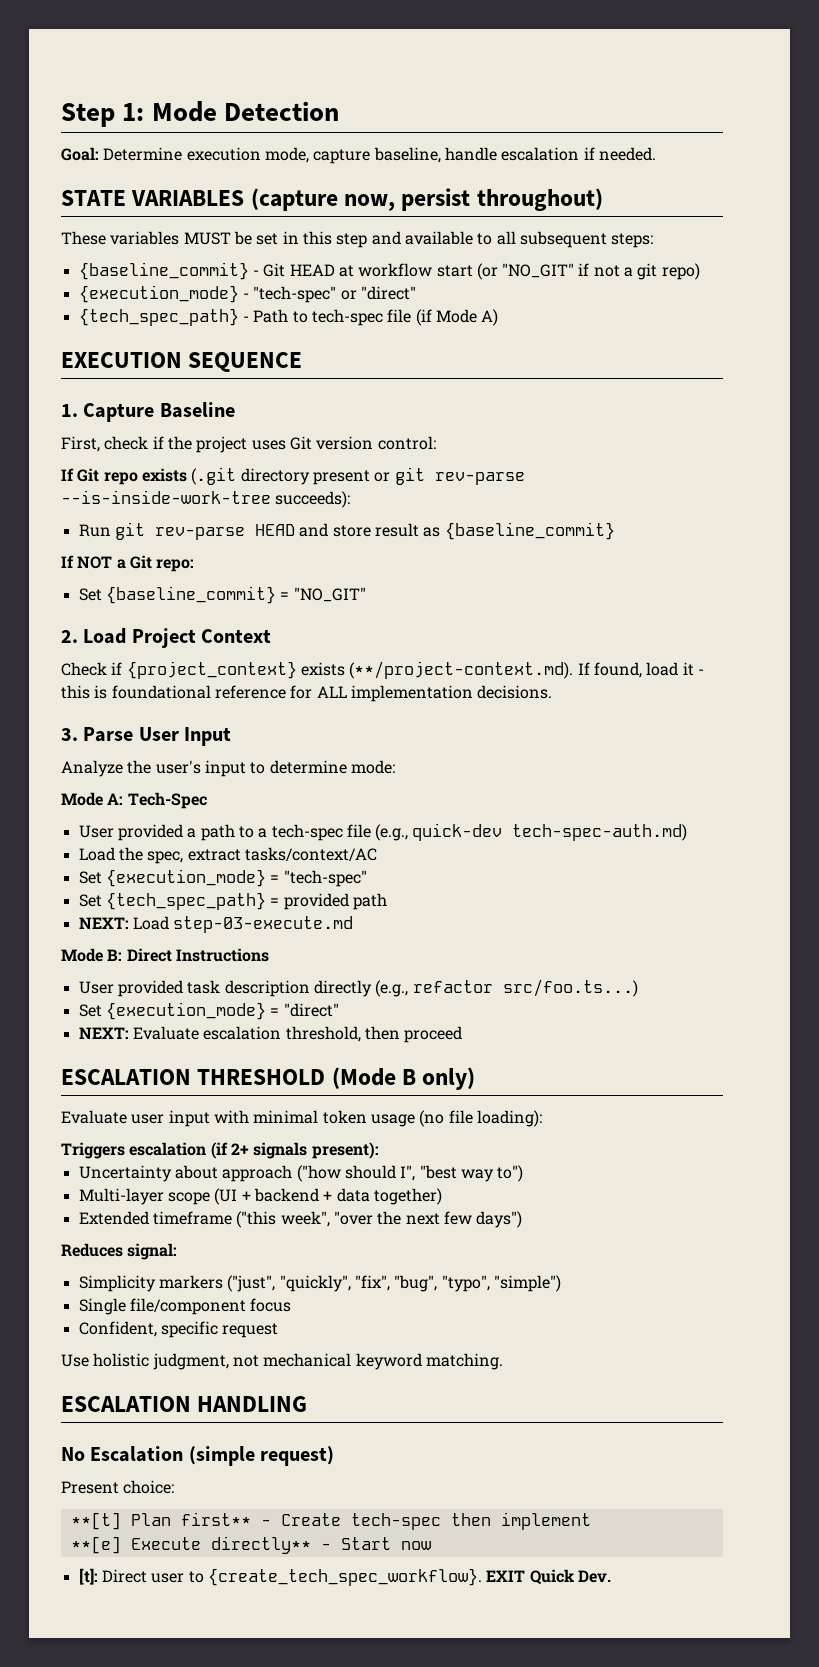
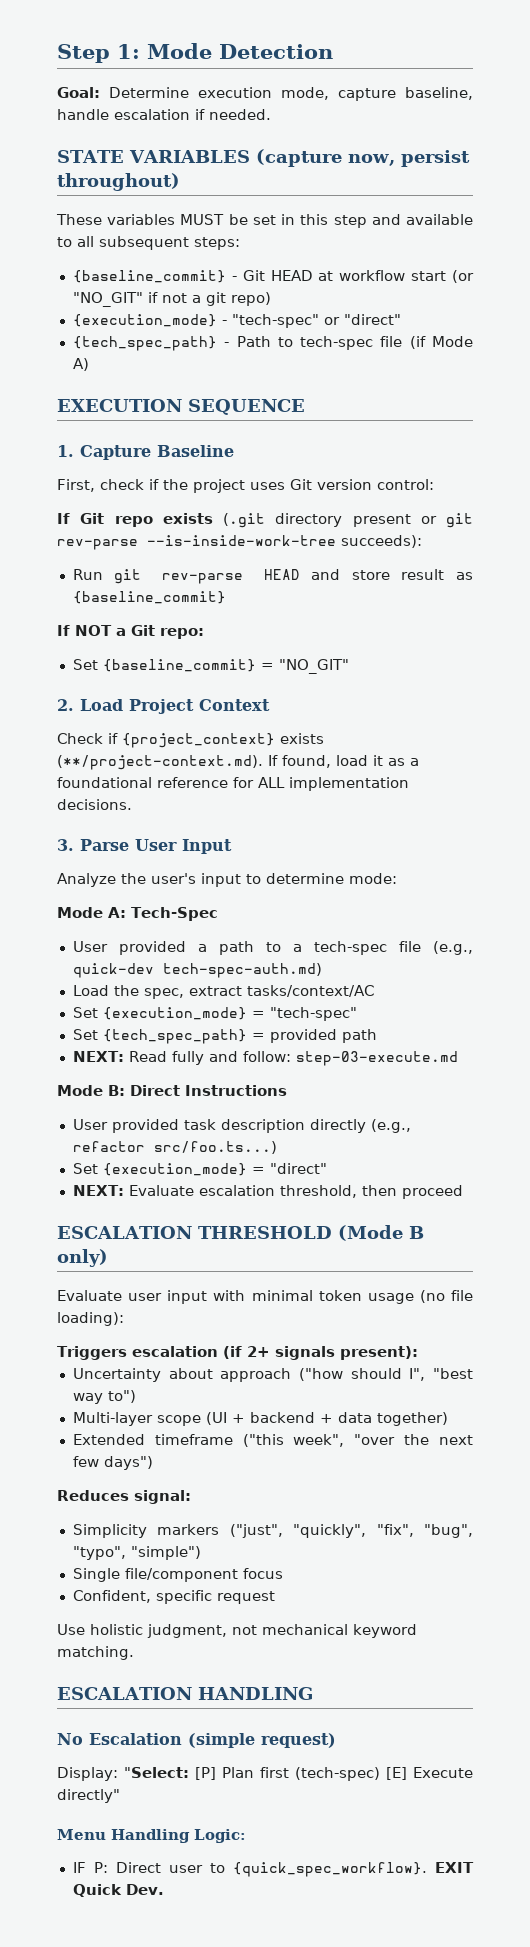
- Check if {project_context} exists (**/project-context.md). If found, load it - this is foundational reference for ALL implementation decisions.
+ Check if {project_context} exists (**/project-context.md). If found, load it as a foundational reference for ALL implementation decisions.
- NEXT: Load step-03-execute.md
+ NEXT: Read fully and follow: step-03-execute.md
- Present choice:
- **[t] Plan first** - Create tech-spec then implement
- **[e] Execute directly** - Start now
- [t]: Direct user to {create_tech_spec_workflow}.
+ Display: "Select: [P] Plan first (tech-spec) [E] Execute directly"
+ Menu Handling Logic:
+ IF P: Direct user to {quick_spec_workflow}.

